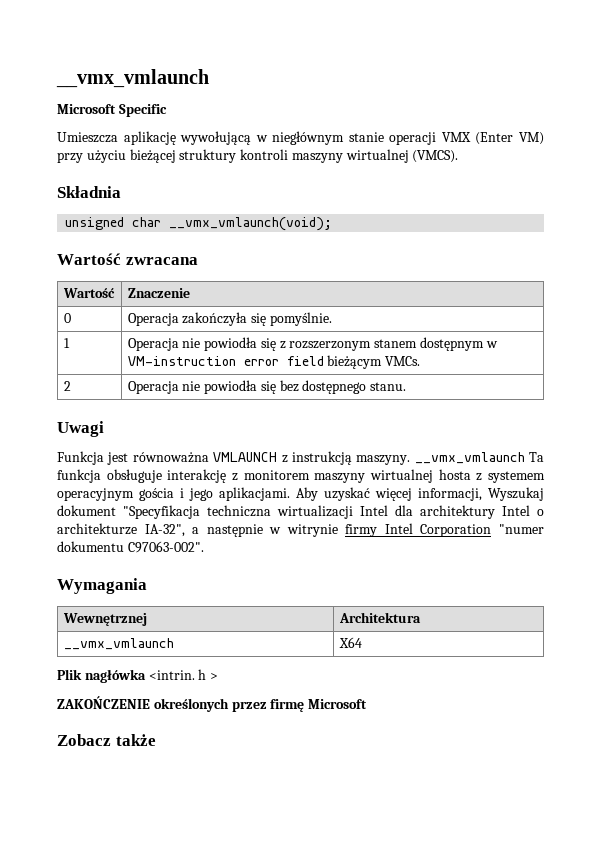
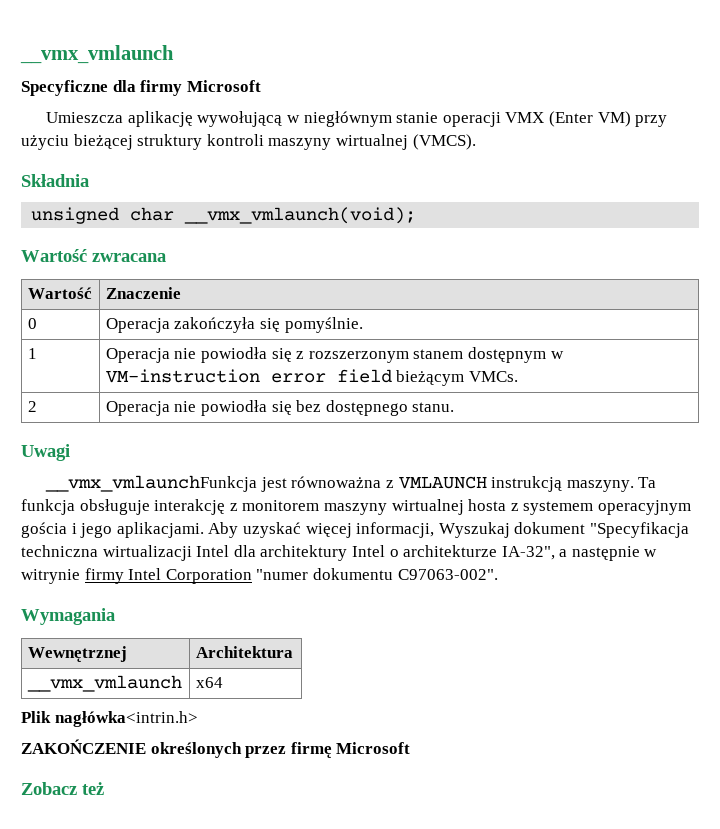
- Microsoft Specific
+ Specyficzne dla firmy Microsoft
- Funkcja jest równoważna VMLAUNCH z instrukcją maszyny.
+ __vmx_vmlaunchFunkcja jest równoważna z VMLAUNCH instrukcją maszyny.
- __vmx_vmlaunch Ta funkcja obsługuje interakcję z monitorem maszyny wirtualnej hosta z systemem operacyjnym gościa i jego aplikacjami.
+ Ta funkcja obsługuje interakcję z monitorem maszyny wirtualnej hosta z systemem operacyjnym gościa i jego aplikacjami.
- __vmx_vmlaunch | X64
+ __vmx_vmlaunch | x64
- Plik nagłówka <intrin. h >
+ Plik nagłówka<intrin.h>
- Zobacz także
+ Zobacz też

